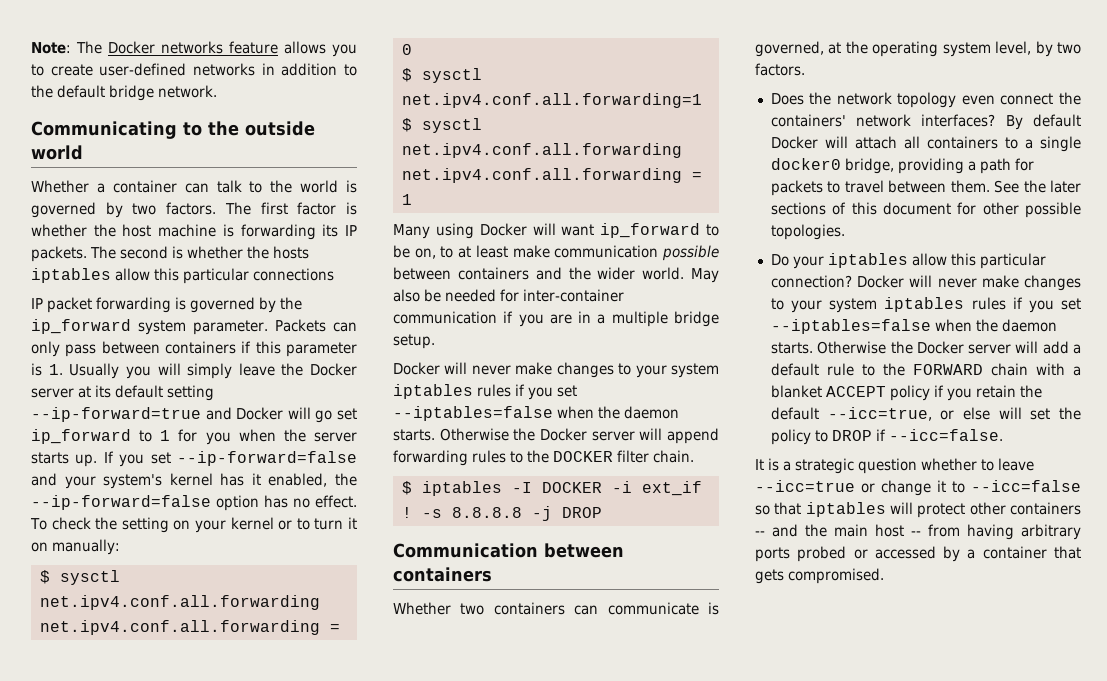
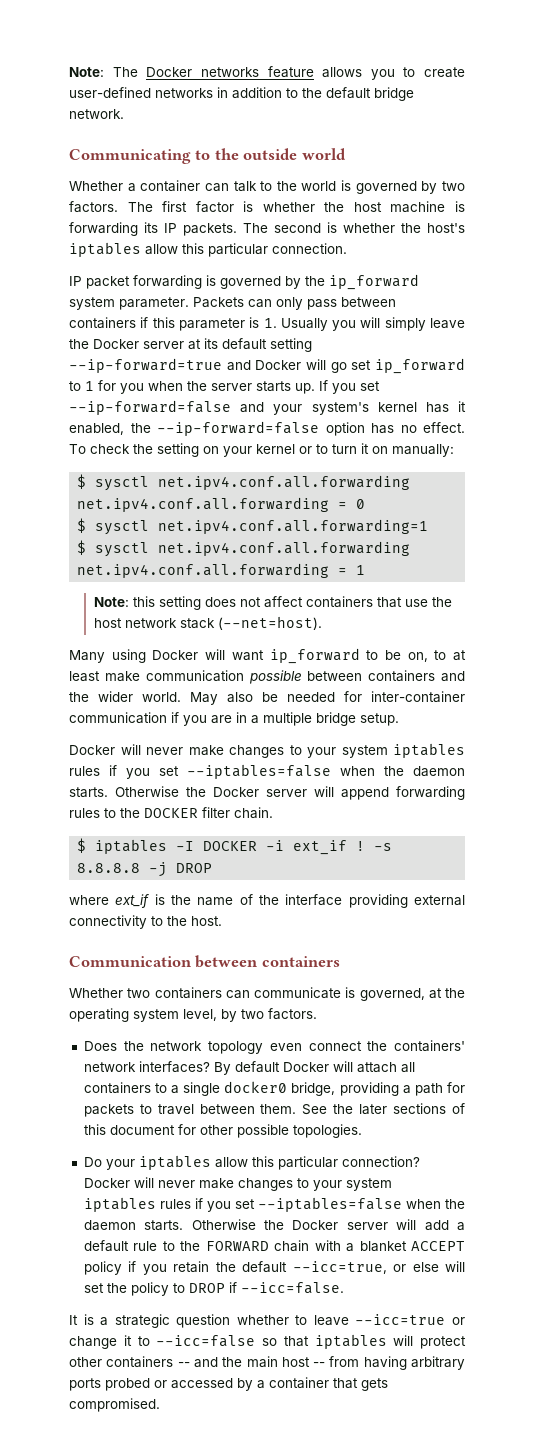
- The second is whether the hosts iptables allow this particular connections
+ The second is whether the host's iptables allow this particular connection.
+ Note: this setting does not affect containers that use the host network stack (--net=host).
+ where ext_if is the name of the interface providing external connectivity to the host.

